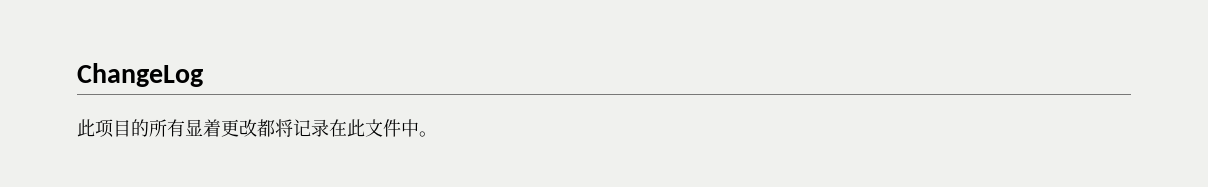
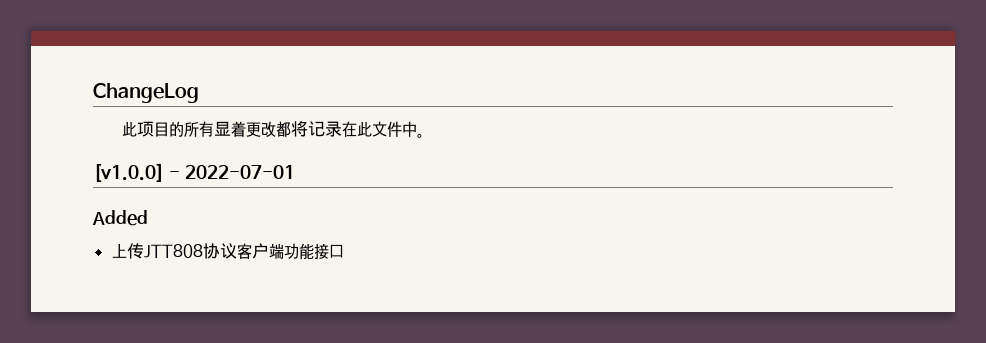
+ [v1.0.0] - 2022-07-01
+ Added
+ 上传JTT808协议客户端功能接口

